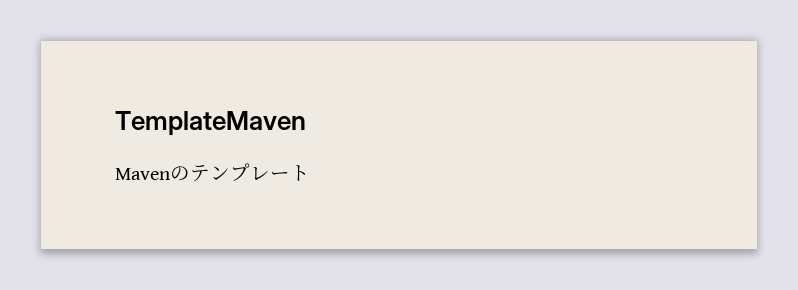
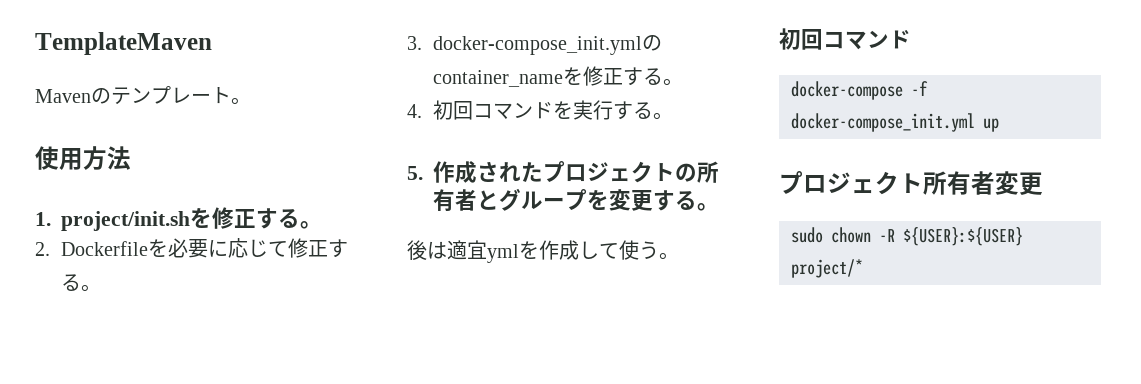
- Mavenのテンプレート
+ Mavenのテンプレート。
+ 使用方法
+ 1. project/init.shを修正する。
+ 2. Dockerfileを必要に応じて修正する。
+ 3. docker-compose_init.ymlのcontainer_nameを修正する。
+ 4.初回コマンドを実行する。
+ 5.作成されたプロジェクトの所有者とグループを変更する。
+ 後は適宜ymlを作成して使う。
+ 初回コマンド
+ docker-compose -f docker-compose_init.yml up
+ プロジェクト所有者変更
+ sudo chown -R ${USER}:${USER} project/*

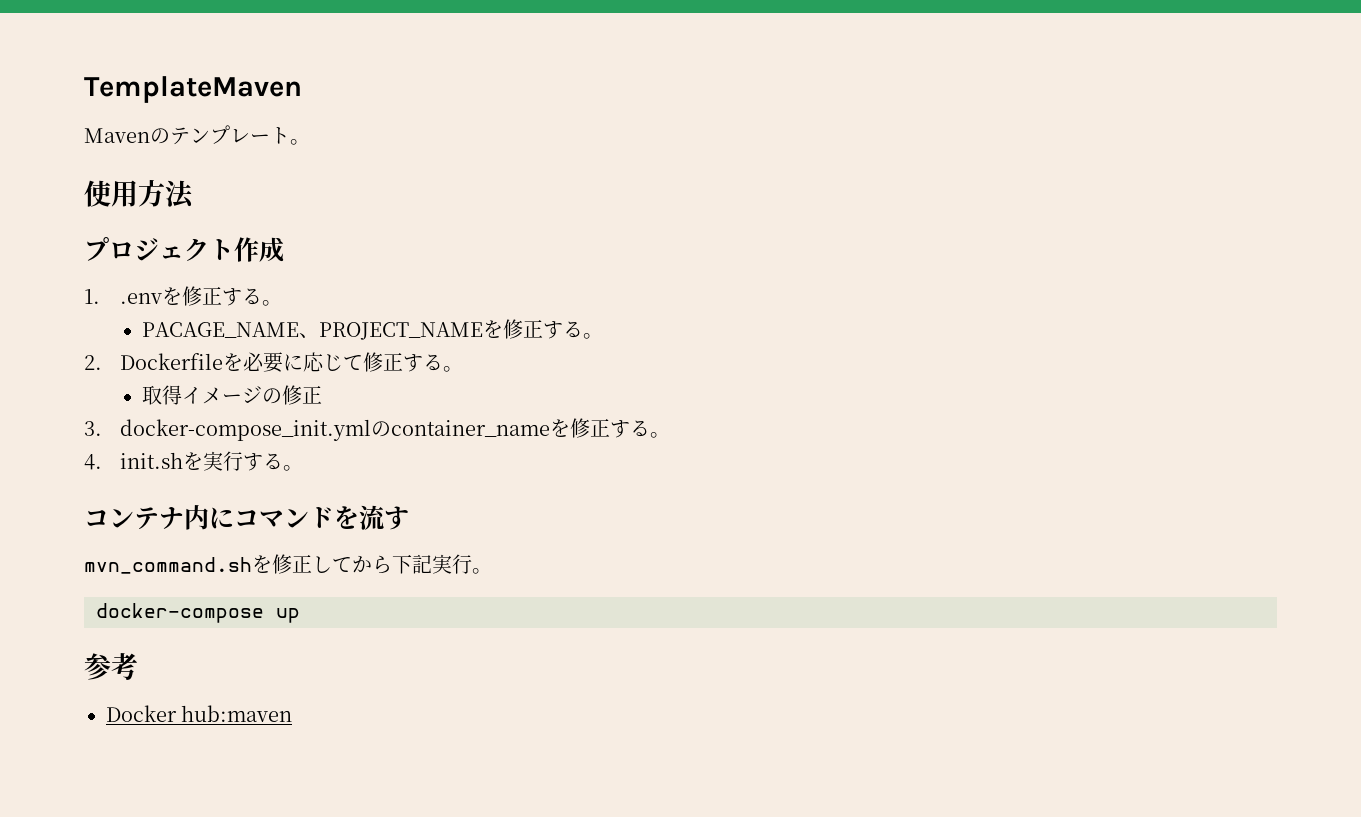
- 1. project/init.shを修正する。
+ プロジェクト作成
+ 1. .envを修正する。
+ PACAGE_NAME、PROJECT_NAMEを修正する。
+ 取得イメージの修正
- 4.初回コマンドを実行する。
+ 4. init.shを実行する。
- 5.作成されたプロジェクトの所有者とグループを変更する。
- 後は適宜ymlを作成して使う。
- 初回コマンド
+ コンテナ内にコマンドを流す
+ mvn_command.shを修正してから下記実行。
- docker-compose -f docker-compose_init.yml up
+ docker-compose up
- プロジェクト所有者変更
- sudo chown -R ${USER}:${USER} project/*
+ 参考
+ Docker hub:maven

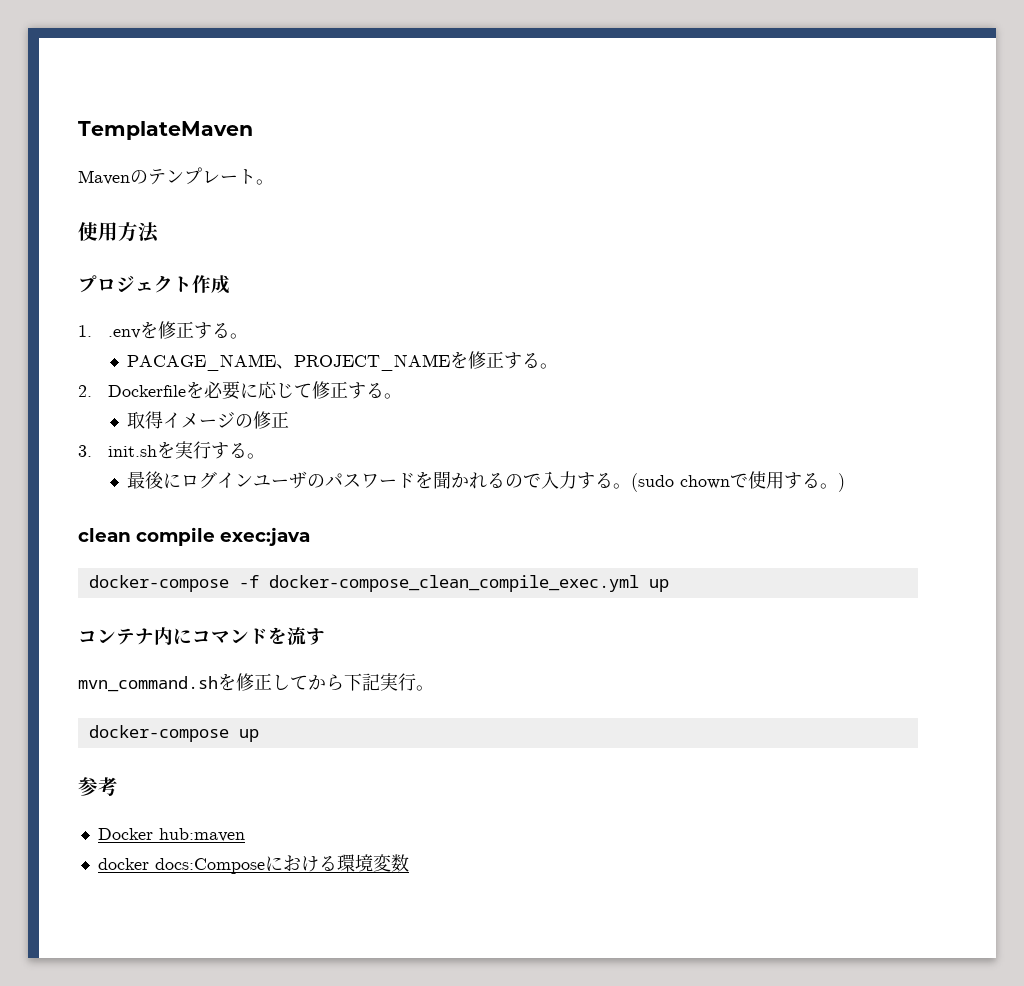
- 3. docker-compose_init.ymlのcontainer_nameを修正する。
- 4. init.shを実行する。
+ 3. init.shを実行する。
+ 最後にログインユーザのパスワードを聞かれるので入力する。(sudo chownで使用する。)
+ clean compile exec:java
+ docker-compose -f docker-compose_clean_compile_exec.yml up
+ docker docs:Composeにおける環境変数

